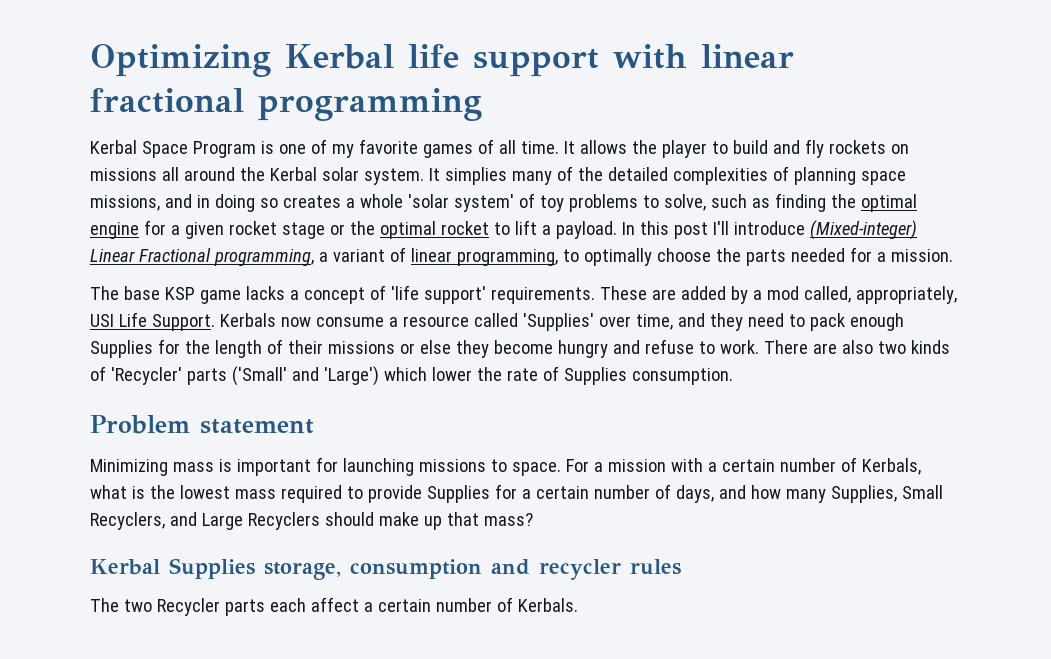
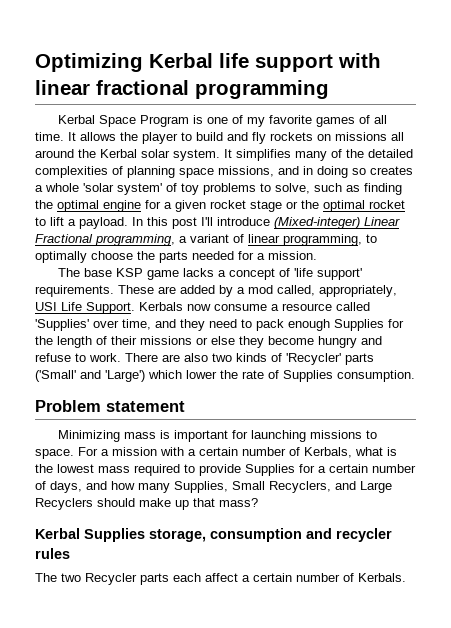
- It simplies many of the detailed complexities of planning space missions, and in doing so creates a whole 'solar system' of toy problems to solve, such as finding the optimal engine for a given rocket stage or the optimal rocket to lift a payload.
+ It simplifies many of the detailed complexities of planning space missions, and in doing so creates a whole 'solar system' of toy problems to solve, such as finding the optimal engine for a given rocket stage or the optimal rocket to lift a payload.

